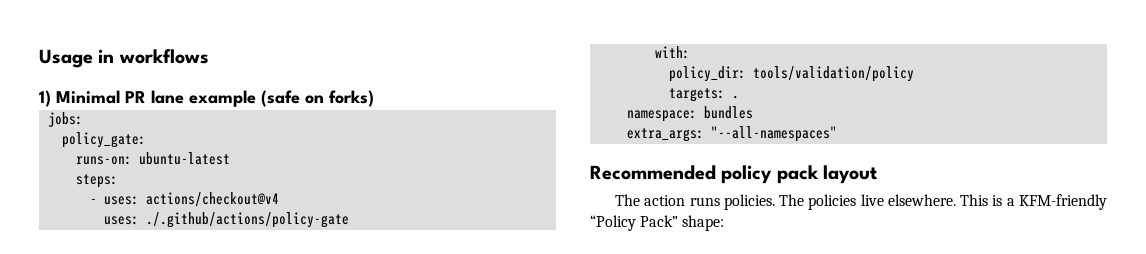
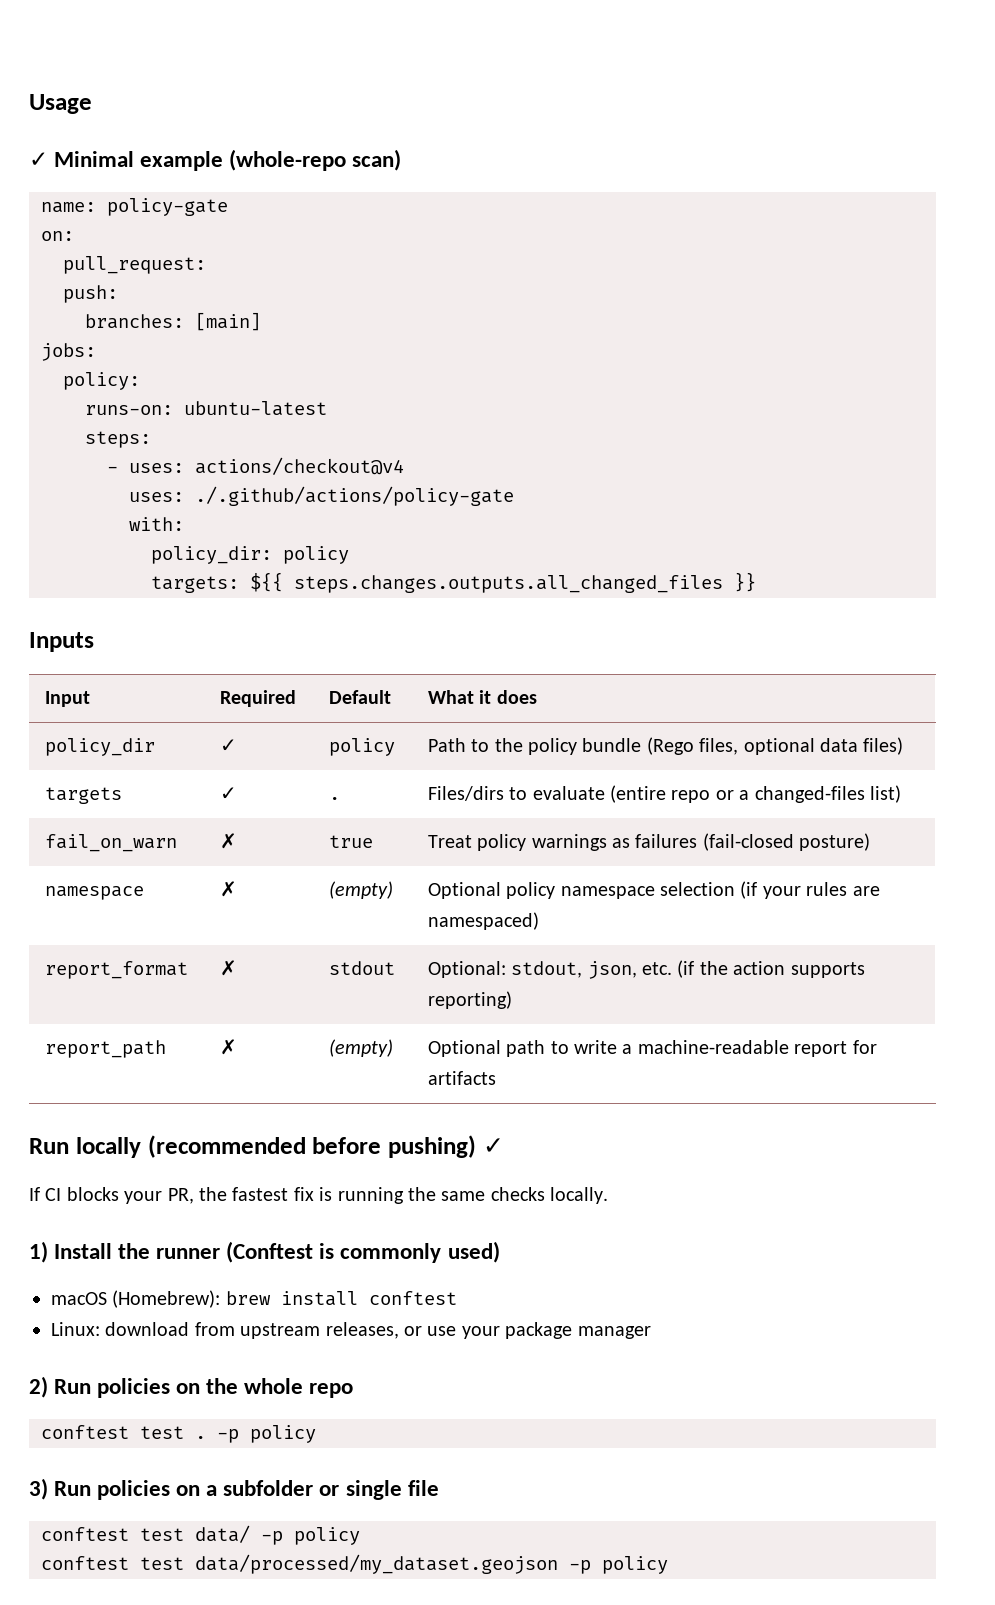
- Usage in workflows
- 1) Minimal PR lane example (safe on forks)
+ Usage
+ ✓ Minimal example (whole-repo scan)
+ name: policy-gate
+ on:
+ pull_request:
+ push:
+ branches: [main]
- policy_gate:
+ policy:
- policy_dir: tools/validation/policy
+ policy_dir: policy
- targets: .
- namespace: bundles
- extra_args: "--all-namespaces"
- Recommended policy pack layout
- The action runs policies. The policies live elsewhere. This is a KFM-friendly “Policy Pack” shape:
+ targets: ${{ steps.changes.outputs.all_changed_files }}
+ Inputs
+ Input | Required | Default | What it does
+ policy_dir | ✓ | policy | Path to the policy bundle (Rego files, optional data files)
+ targets | ✓ | . | Files/dirs to evaluate (entire repo or a changed-files list)
+ fail_on_warn | ✗ | true | Treat policy warnings as failures (fail-closed posture)
+ namespace | ✗ | (empty) | Optional policy namespace selection (if your rules are namespaced)
+ report_format | ✗ | stdout | Optional: stdout, json, etc. (if the action supports reporting)
+ report_path | ✗ | (empty) | Optional path to write a machine-readable report for artifacts
+ Run locally (recommended before pushing) ✓
+ If CI blocks your PR, the fastest fix is running the same checks locally.
+ 1) Install the runner (Conftest is commonly used)
+ macOS (Homebrew): brew install conftest
+ Linux: download from upstream releases, or use your package manager
+ 2) Run policies on the whole repo
+ conftest test . -p policy
+ 3) Run policies on a subfolder or single file
+ conftest test data/ -p policy
+ conftest test data/processed/my_dataset.geojson -p policy

